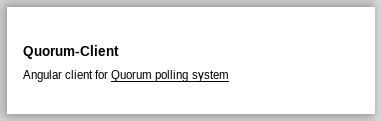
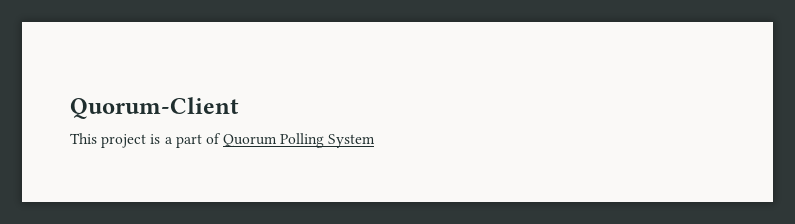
- Angular client for Quorum polling system
+ This project is a part of Quorum Polling System

